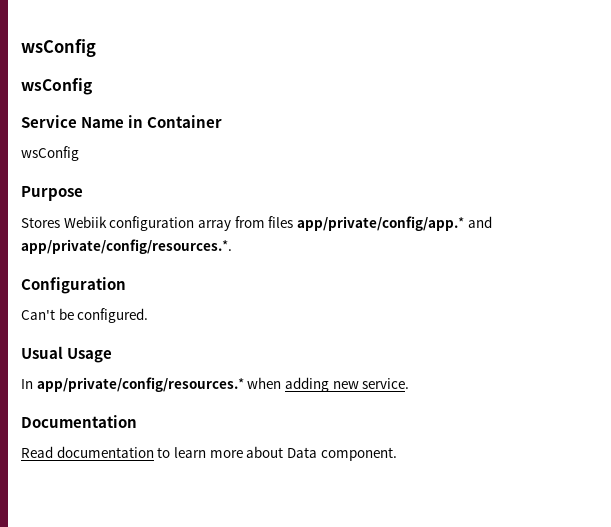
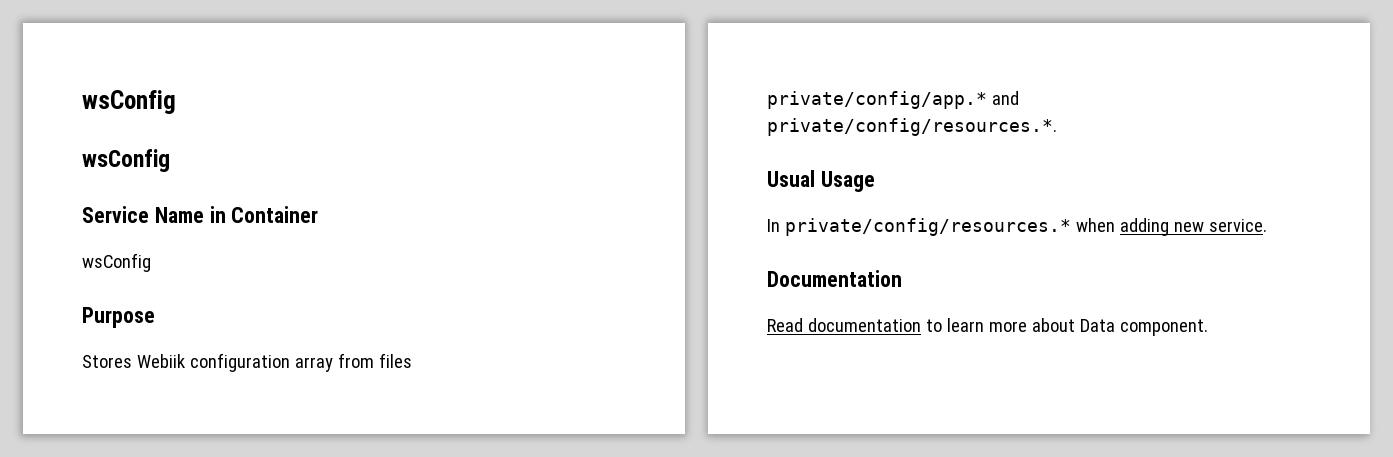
- Stores Webiik configuration array from files app/private/config/app.* and app/private/config/resources.*.
- Configuration
- Can't be configured.
+ Stores Webiik configuration array from files private/config/app.* and private/config/resources.*.
- In app/private/config/resources.* when adding new service.
+ In private/config/resources.* when adding new service.

